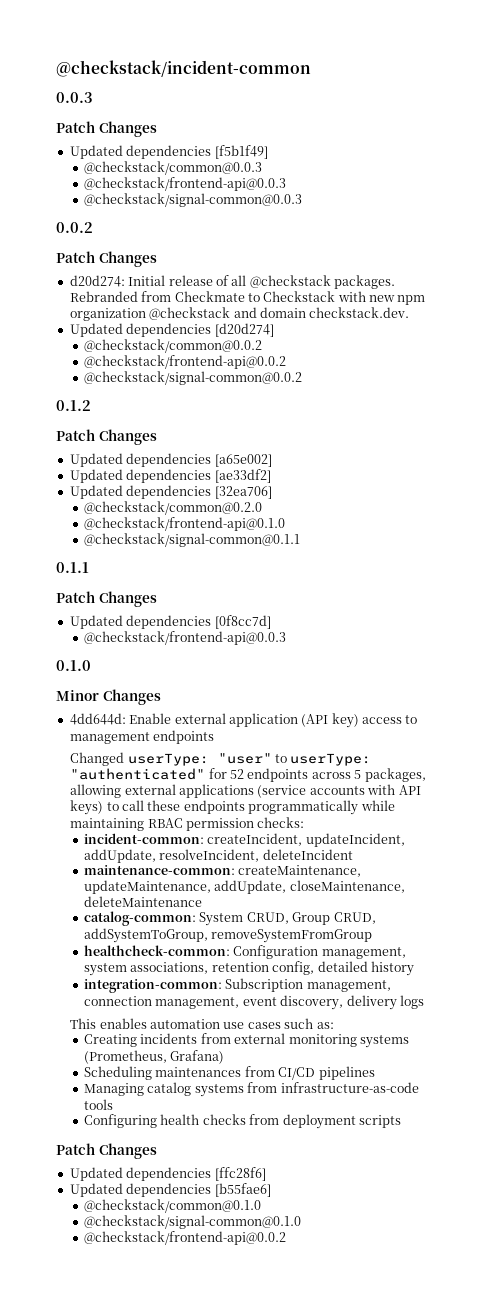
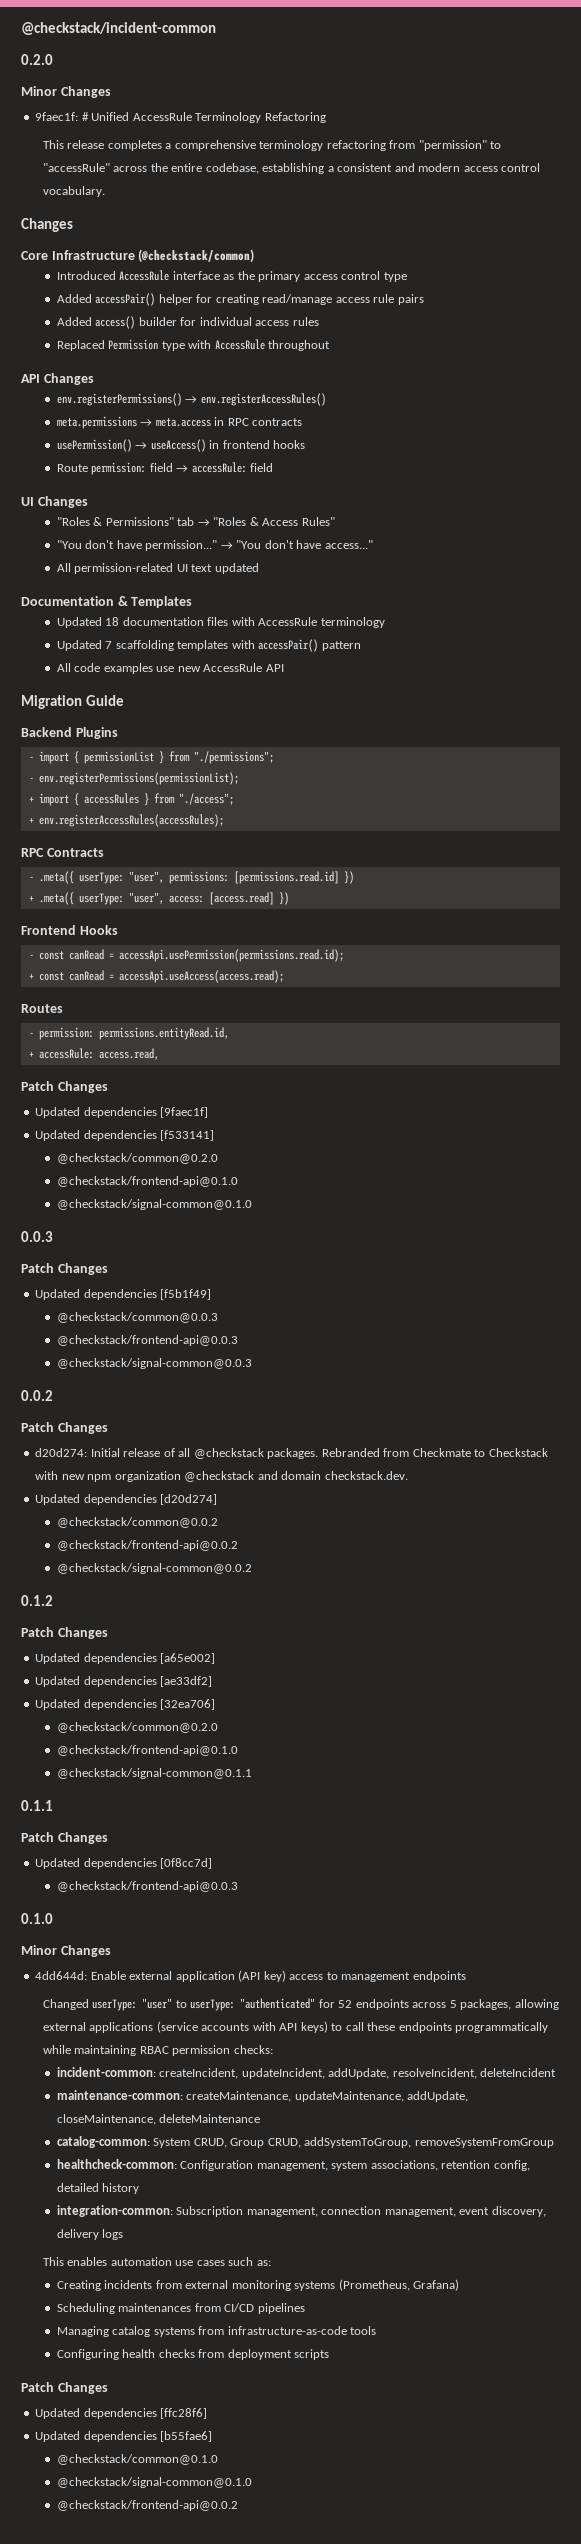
+ 0.2.0
+ Minor Changes
+ 9faec1f: # Unified AccessRule Terminology Refactoring
+ This release completes a comprehensive terminology refactoring from "permission" to "accessRule" across the entire codebase, establishing a consistent and modern access control vocabulary.
+ Changes
+ Core Infrastructure (@checkstack/common)
+ Introduced AccessRule interface as the primary access control type
+ Added accessPair() helper for creating read/manage access rule pairs
+ Added access() builder for individual access rules
+ Replaced Permission type with AccessRule throughout
+ API Changes
+ env.registerPermissions() → env.registerAccessRules()
+ meta.permissions → meta.access in RPC contracts
+ usePermission() → useAccess() in frontend hooks
+ Route permission: field → accessRule: field
+ UI Changes
+ "Roles & Permissions" tab → "Roles & Access Rules"
+ "You don't have permission..." → "You don't have access..."
+ All permission-related UI text updated
+ Documentation & Templates
+ Updated 18 documentation files with AccessRule terminology
+ Updated 7 scaffolding templates with accessPair() pattern
+ All code examples use new AccessRule API
+ Migration Guide
+ Backend Plugins
+ - import { permissionList } from "./permissions";
+ - env.registerPermissions(permissionList);
+ + import { accessRules } from "./access";
+ + env.registerAccessRules(accessRules);
+ RPC Contracts
+ - .meta({ userType: "user", permissions: [permissions.read.id] })
+ + .meta({ userType: "user", access: [access.read] })
+ Frontend Hooks
+ - const canRead = accessApi.usePermission(permissions.read.id);
+ + const canRead = accessApi.useAccess(access.read);
+ Routes
+ - permission: permissions.entityRead.id,
+ + accessRule: access.read,
+ Patch Changes
+ Updated dependencies [9faec1f]
+ Updated dependencies [f533141]
+ @checkstack/common@0.2.0
+ @checkstack/frontend-api@0.1.0
+ @checkstack/signal-common@0.1.0

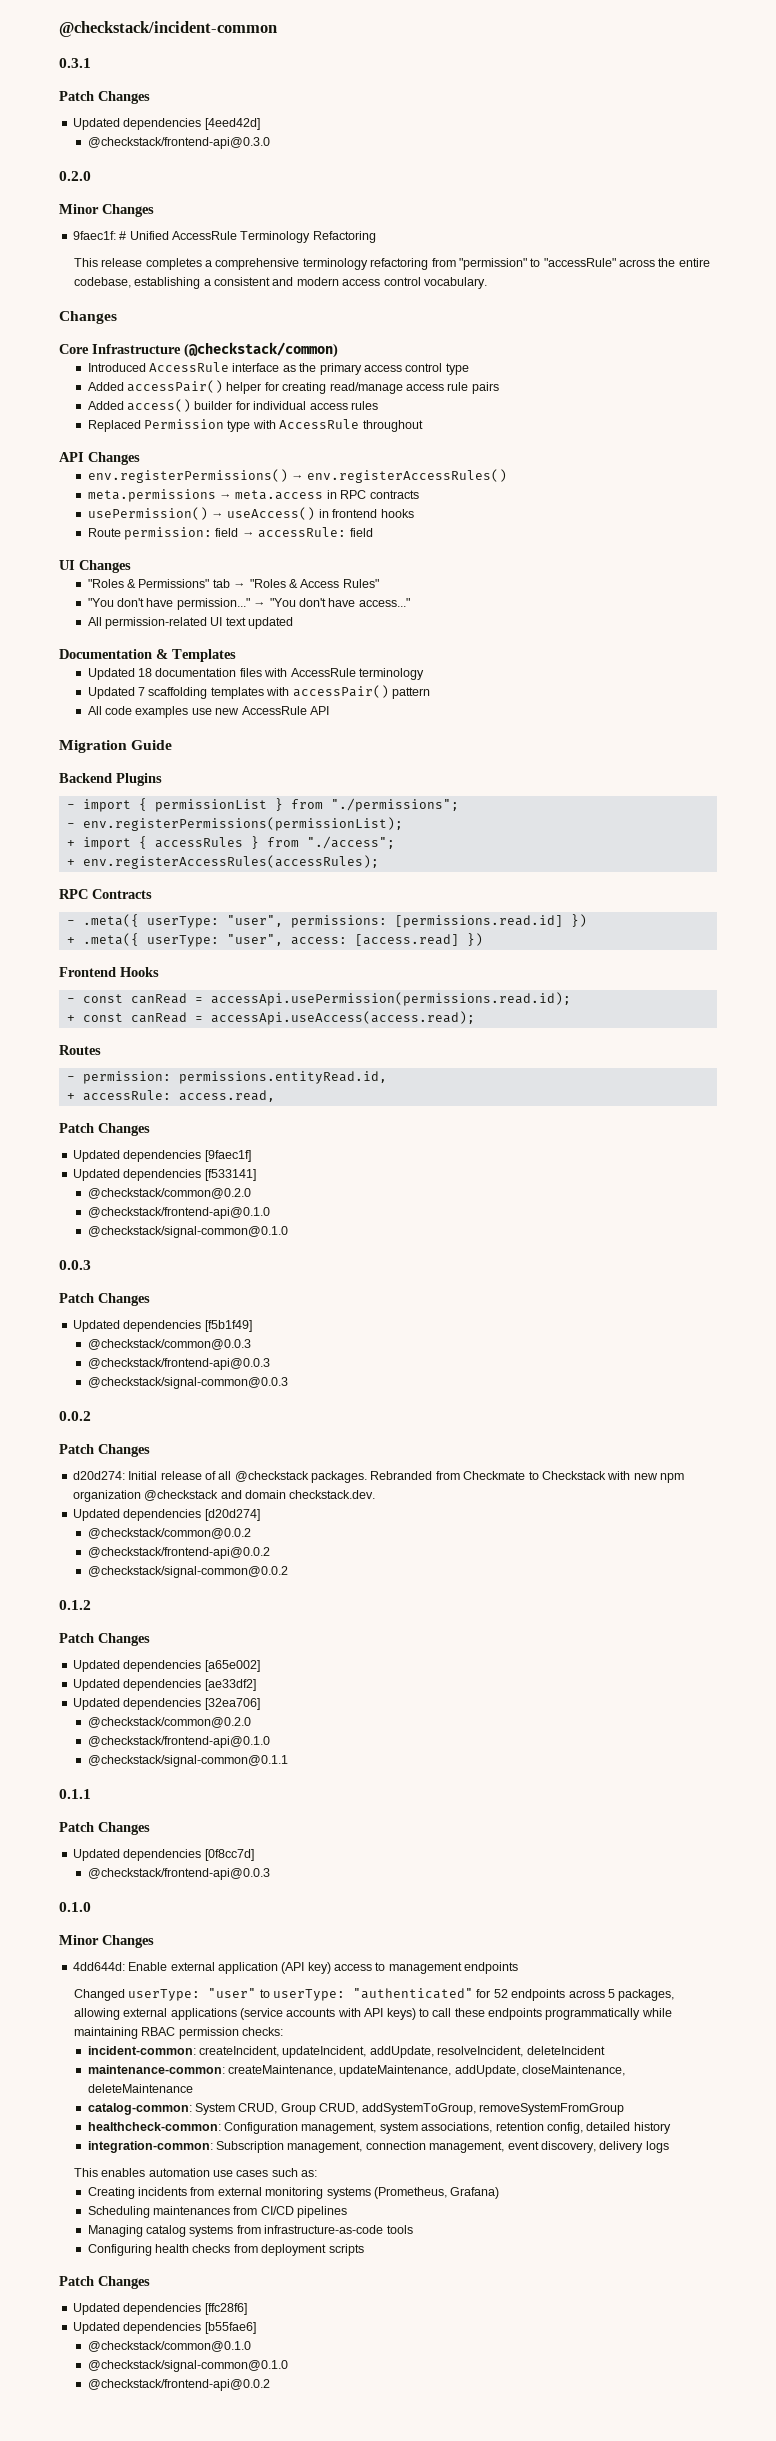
+ 0.3.1
+ Patch Changes
+ Updated dependencies [4eed42d]
+ @checkstack/frontend-api@0.3.0

